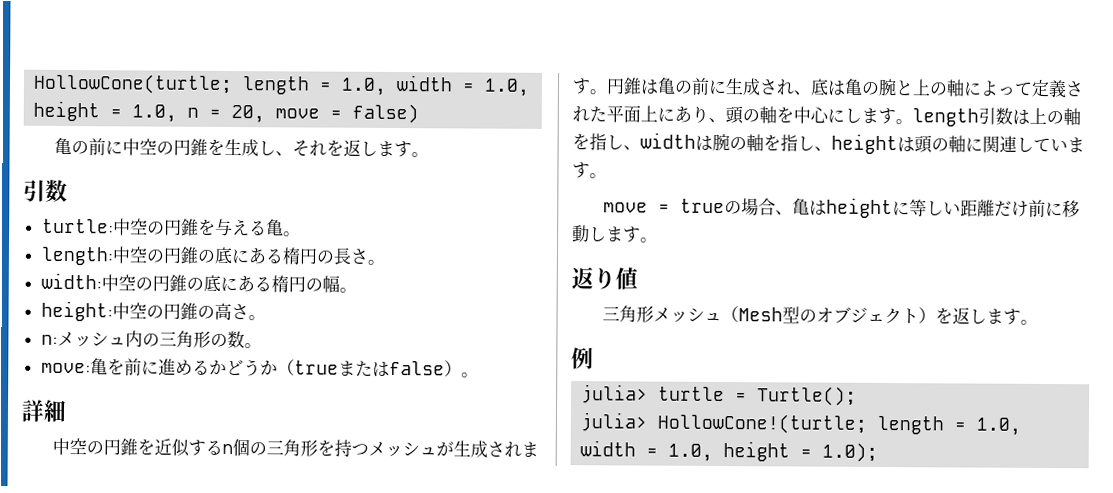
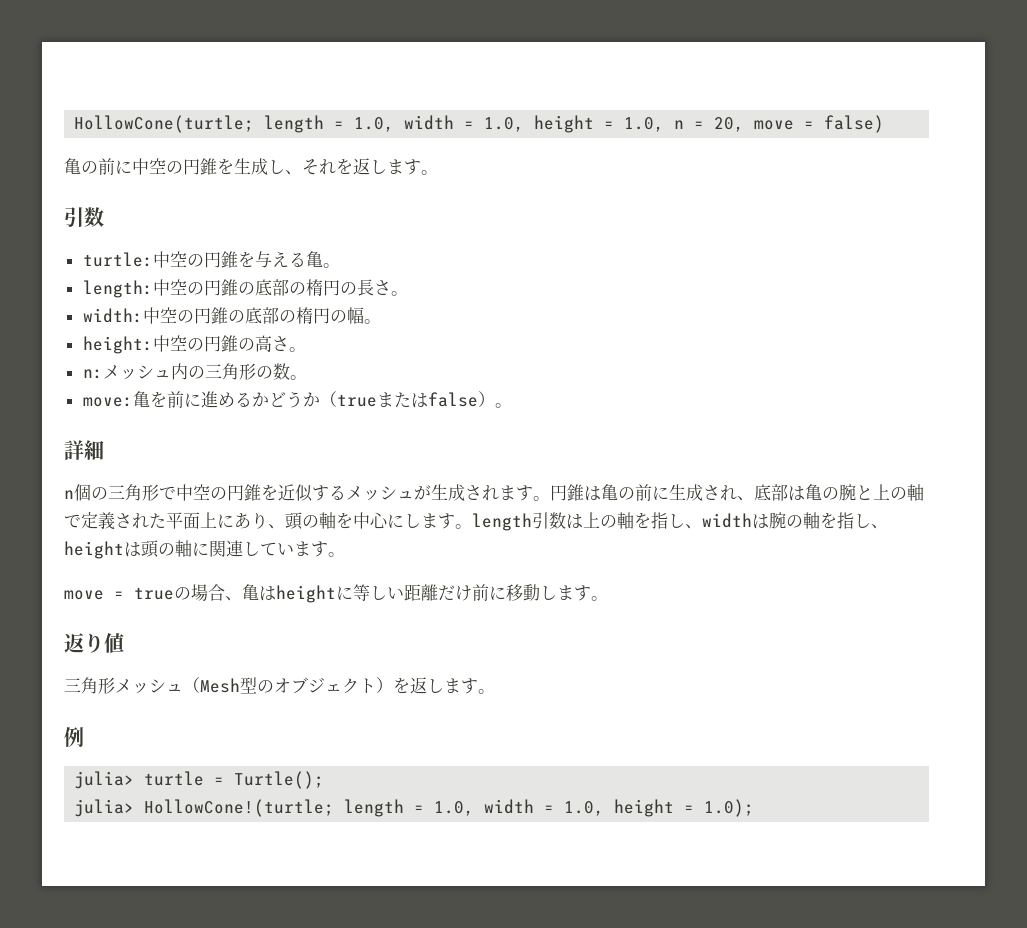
- length:中空の円錐の底にある楕円の長さ。
+ length:中空の円錐の底部の楕円の長さ。
- width:中空の円錐の底にある楕円の幅。
+ width:中空の円錐の底部の楕円の幅。
- 中空の円錐を近似するn個の三角形を持つメッシュが生成されます。
+ n個の三角形で中空の円錐を近似するメッシュが生成されます。
- 円錐は亀の前に生成され、底は亀の腕と上の軸によって定義された平面上にあり、頭の軸を中心にします。length引数は上の軸を指し、widthは腕の軸を指し、heightは頭の軸に関連しています。
+ 円錐は亀の前に生成され、底部は亀の腕と上の軸で定義された平面上にあり、頭の軸を中心にします。length引数は上の軸を指し、widthは腕の軸を指し、heightは頭の軸に関連しています。

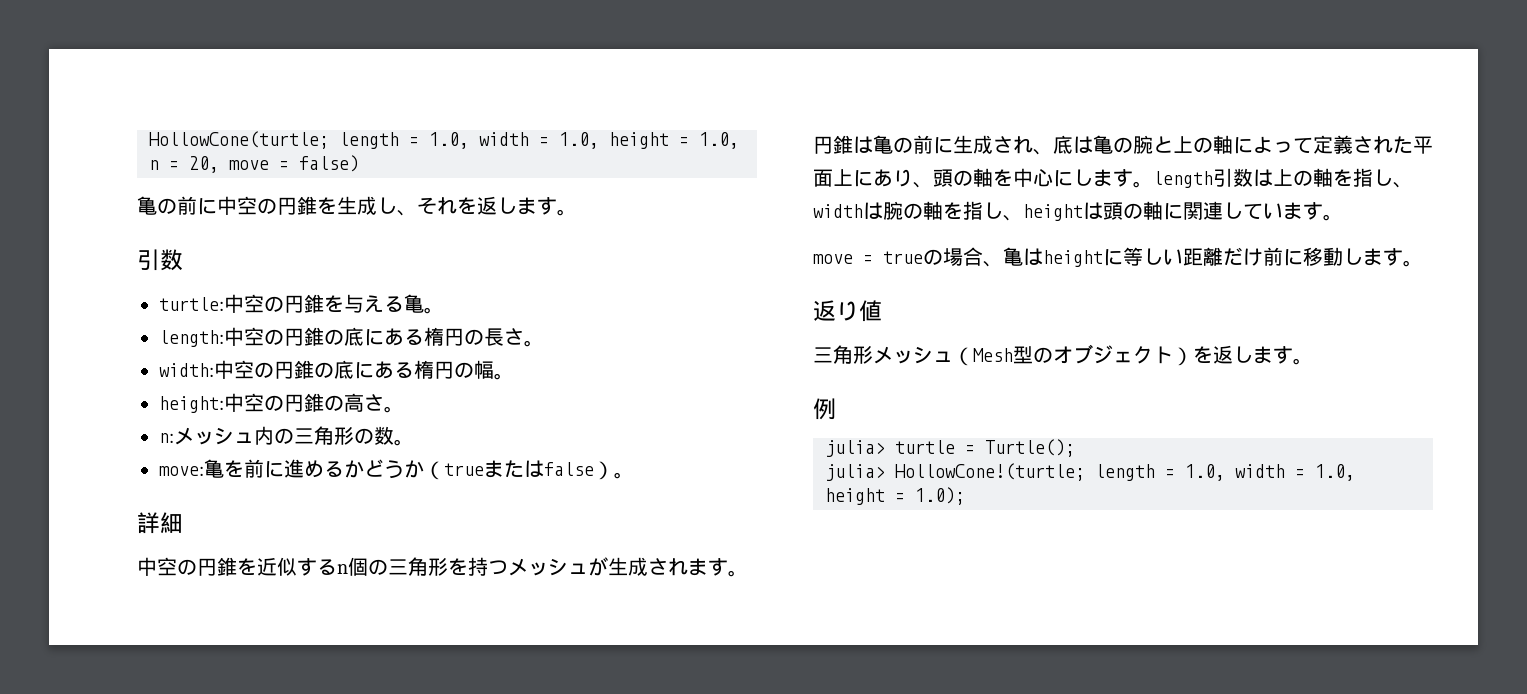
- length:中空の円錐の底部の楕円の長さ。
+ length:中空の円錐の底にある楕円の長さ。
- width:中空の円錐の底部の楕円の幅。
+ width:中空の円錐の底にある楕円の幅。
- n個の三角形で中空の円錐を近似するメッシュが生成されます。
+ 中空の円錐を近似するn個の三角形を持つメッシュが生成されます。
- 円錐は亀の前に生成され、底部は亀の腕と上の軸で定義された平面上にあり、頭の軸を中心にします。length引数は上の軸を指し、widthは腕の軸を指し、heightは頭の軸に関連しています。
+ 円錐は亀の前に生成され、底は亀の腕と上の軸によって定義された平面上にあり、頭の軸を中心にします。length引数は上の軸を指し、widthは腕の軸を指し、heightは頭の軸に関連しています。

